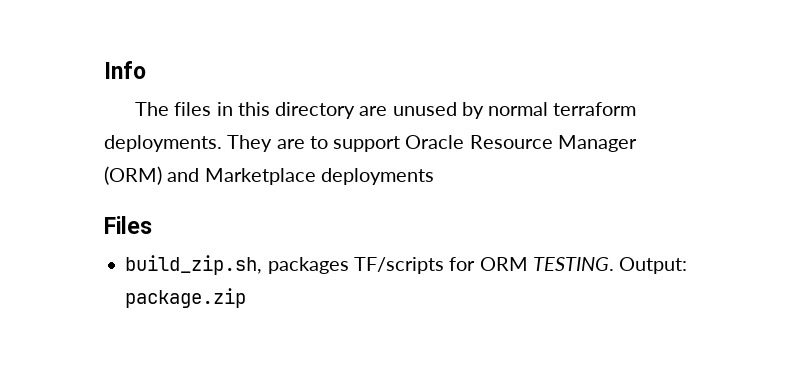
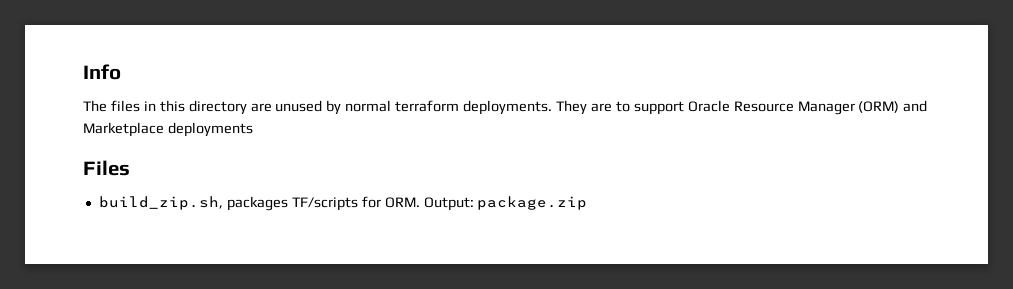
- build_zip.sh, packages TF/scripts for ORM TESTING. Output: package.zip
+ build_zip.sh, packages TF/scripts for ORM. Output: package.zip

